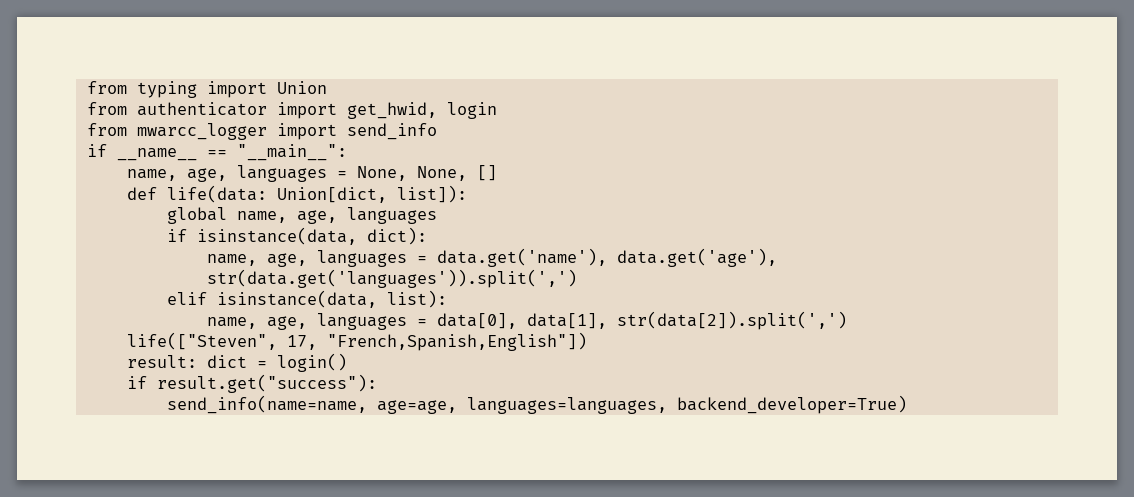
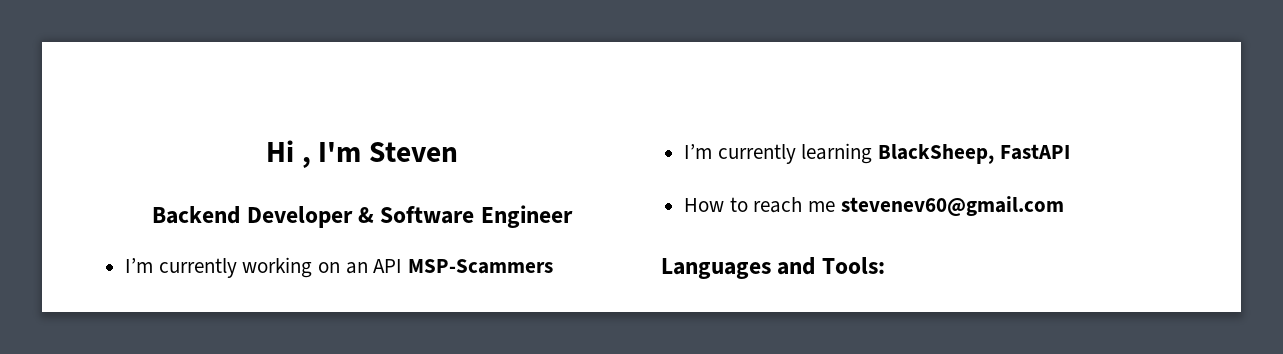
- from typing import Union
- from authenticator import get_hwid, login
- from mwarcc_logger import send_info
- if __name__ == "__main__":
- name, age, languages = None, None, []
- def life(data: Union[dict, list]):
- global name, age, languages
- if isinstance(data, dict):
- name, age, languages = data.get('name'), data.get('age'), str(data.get('languages')).split(',')
- elif isinstance(data, list):
- name, age, languages = data[0], data[1], str(data[2]).split(',')
- life(["Steven", 17, "French,Spanish,English"])
- result: dict = login()
- if result.get("success"):
- send_info(name=name, age=age, languages=languages, backend_developer=True)
+ Hi , I'm Steven
+ Backend Developer & Software Engineer
+ I’m currently working on an API MSP-Scammers
+ I’m currently learning BlackSheep, FastAPI
+ How to reach me stevenev60@gmail.com
+ Languages and Tools:

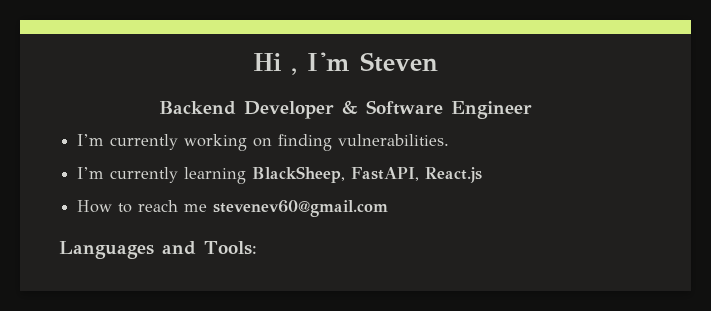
- I’m currently working on an API MSP-Scammers
+ I’m currently working on finding vulnerabilities.
- I’m currently learning BlackSheep, FastAPI
+ I’m currently learning BlackSheep, FastAPI, React.js

